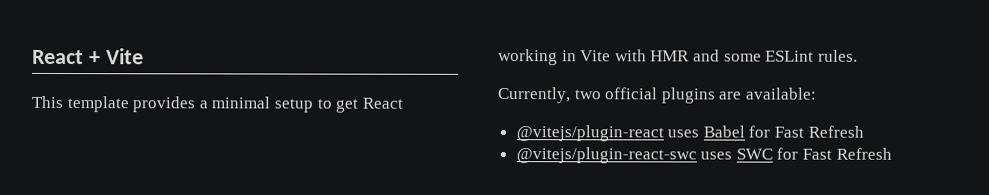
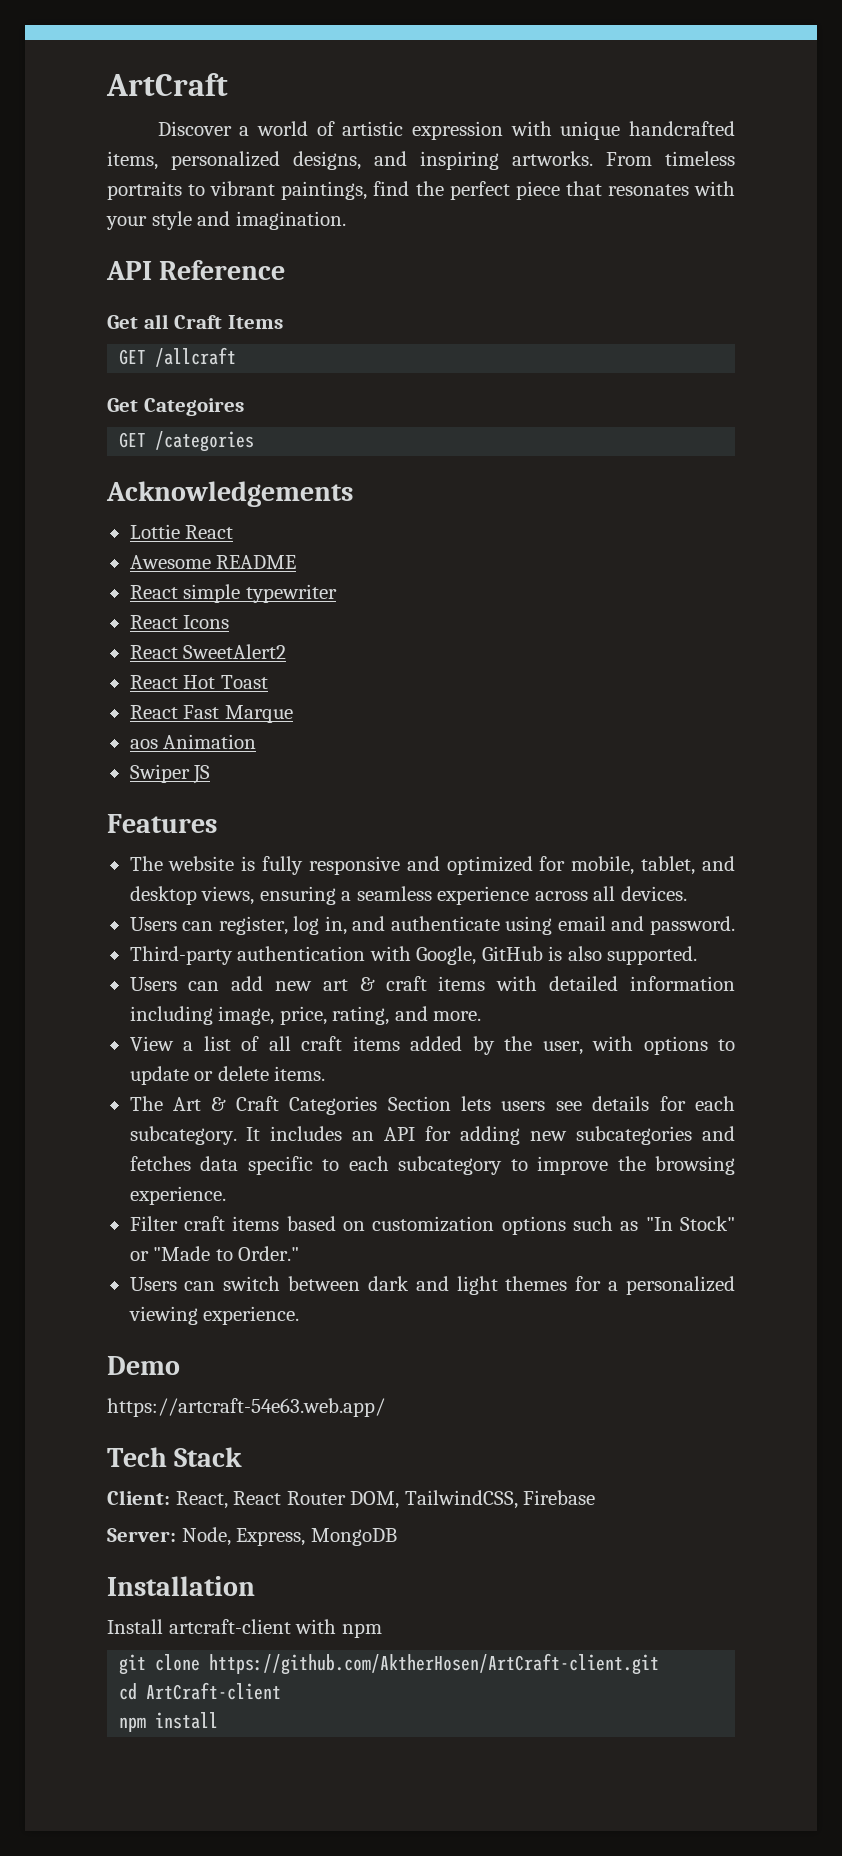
- React + Vite
- This template provides a minimal setup to get React working in Vite with HMR and some ESLint rules.
- Currently, two official plugins are available:
- @vitejs/plugin-react uses Babel for Fast Refresh
- @vitejs/plugin-react-swc uses SWC for Fast Refresh
+ ArtCraft
+ Discover a world of artistic expression with unique handcrafted items, personalized designs, and inspiring artworks. From timeless portraits to vibrant paintings, find the perfect piece that resonates with your style and imagination.
+ API Reference
+ Get all Craft Items
+ GET /allcraft
+ Get Categoires
+ GET /categories
+ Acknowledgements
+ Lottie React
+ Awesome README
+ React simple typewriter
+ React Icons
+ React SweetAlert2
+ React Hot Toast
+ React Fast Marque
+ aos Animation
+ Swiper JS
+ Features
+ The website is fully responsive and optimized for mobile, tablet, and desktop views, ensuring a seamless experience across all devices.
+ Users can register, log in, and authenticate using email and password.
+ Third-party authentication with Google, GitHub is also supported.
+ Users can add new art & craft items with detailed information including image, price, rating, and more.
+ View a list of all craft items added by the user, with options to update or delete items.
+ The Art & Craft Categories Section lets users see details for each subcategory. It includes an API for adding new subcategories and fetches data specific to each subcategory to improve the browsing experience.
+ Filter craft items based on customization options such as "In Stock" or "Made to Order."
+ Users can switch between dark and light themes for a personalized viewing experience.
+ Demo
+ https://artcraft-54e63.web.app/
+ Tech Stack
+ Client: React, React Router DOM, TailwindCSS, Firebase
+ Server: Node, Express, MongoDB
+ Installation
+ Install artcraft-client with npm
+ git clone https://github.com/AktherHosen/ArtCraft-client.git
+ cd ArtCraft-client
+ npm install

